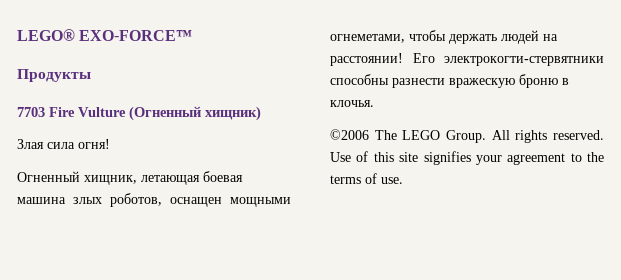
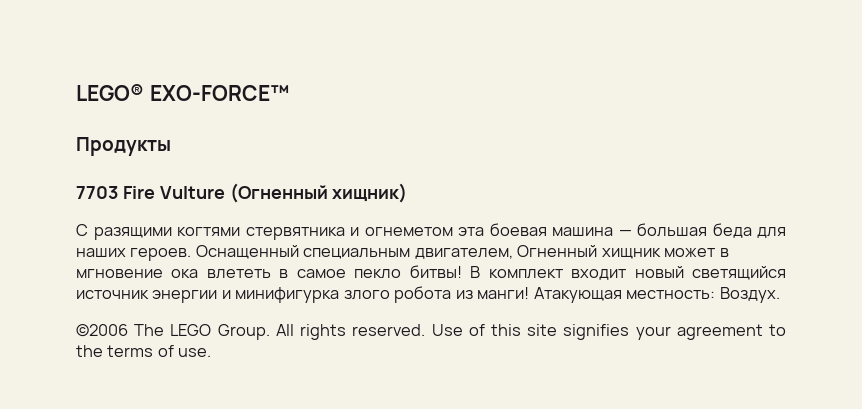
- Злая сила огня!
- Огненный хищник, летающая боевая машина злых роботов, оснащен мощными огнеметами, чтобы держать людей на расстоянии! Его электрокогти-стервятники способны разнести вражескую броню в клочья.
+ С разящими когтями стервятника и огнеметом эта боевая машина — большая беда для наших героев. Оснащенный специальным двигателем, Огненный хищник может в мгновение ока влететь в самое пекло битвы! В комплект входит новый светящийся источник энергии и минифигурка злого робота из манги! Атакующая местность: Воздух.

